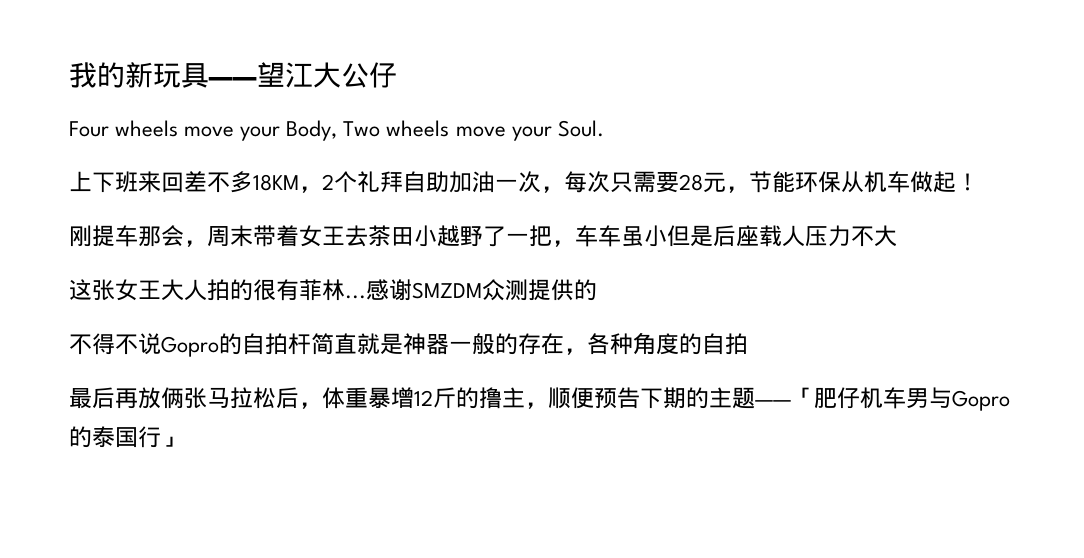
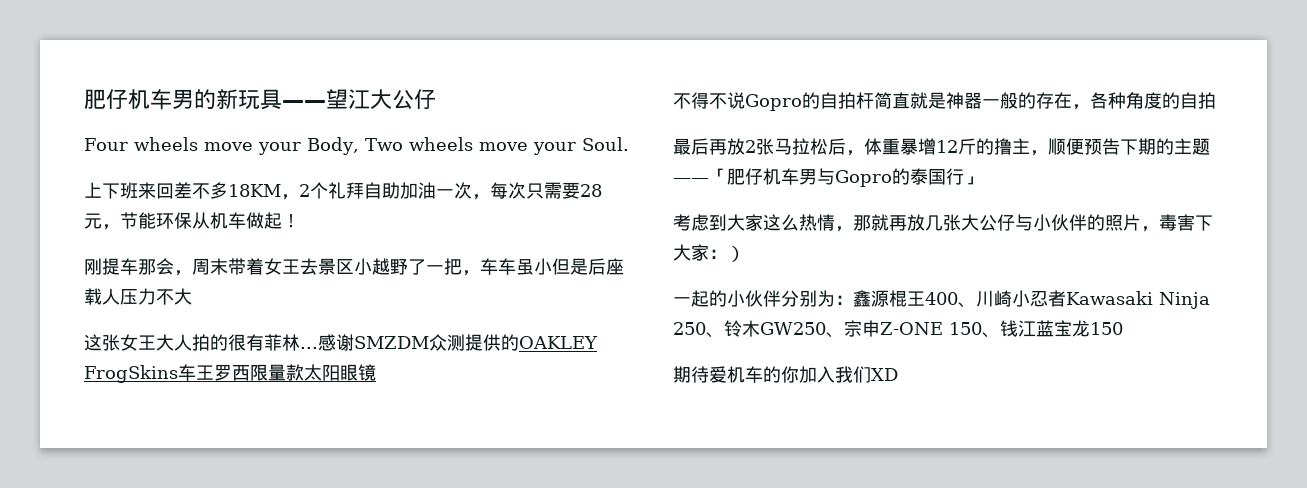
- 我的新玩具——望江大公仔
+ 肥仔机车男的新玩具——望江大公仔
- 刚提车那会，周末带着女王去茶田小越野了一把，车车虽小但是后座载人压力不大
+ 刚提车那会，周末带着女王去景区小越野了一把，车车虽小但是后座载人压力不大
- 感谢SMZDM众测提供的
+ 感谢SMZDM众测提供的OAKLEY FrogSkins车王罗西限量款太阳眼镜
- 最后再放俩张马拉松后，体重暴增12斤的撸主，顺便预告下期的主题——「肥仔机车男与Gopro的泰国行」
+ 最后再放2张马拉松后，体重暴增12斤的撸主，顺便预告下期的主题——「肥仔机车男与Gopro的泰国行」
+ 考虑到大家这么热情，那就再放几张大公仔与小伙伴的照片，毒害下大家：）
+ 一起的小伙伴分别为：鑫源棍王400、川崎小忍者Kawasaki Ninja 250、铃木GW250、宗申Z-ONE 150、钱江蓝宝龙150
+ 期待爱机车的你加入我们XD

